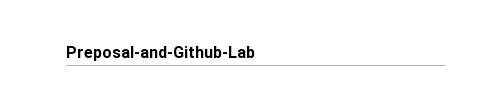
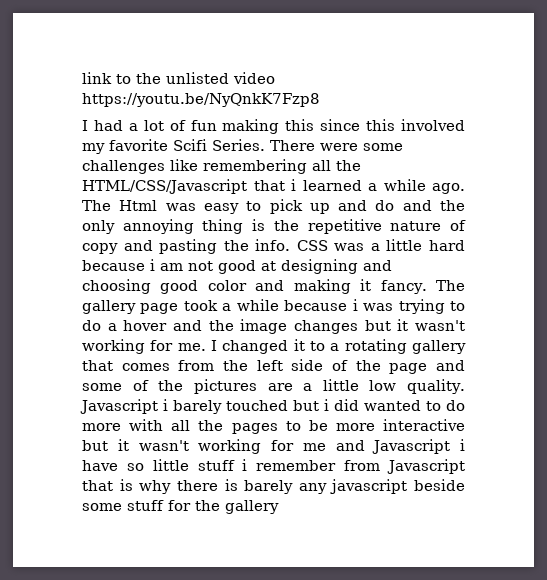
- Preposal-and-Github-Lab
+ link to the unlisted video https://youtu.be/NyQnkK7Fzp8
+ I had a lot of fun making this since this involved my favorite Scifi Series. There were some challenges like remembering all the HTML/CSS/Javascript that i learned a while ago. The Html was easy to pick up and do and the only annoying thing is the repetitive nature of copy and pasting the info. CSS was a little hard because i am not good at designing and choosing good color and making it fancy. The gallery page took a while because i was trying to do a hover and the image changes but it wasn't working for me. I changed it to a rotating gallery that comes from the left side of the page and some of the pictures are a little low quality. Javascript i barely touched but i did wanted to do more with all the pages to be more interactive but it wasn't working for me and Javascript i have so little stuff i remember from Javascript that is why there is barely any javascript beside some stuff for the gallery

